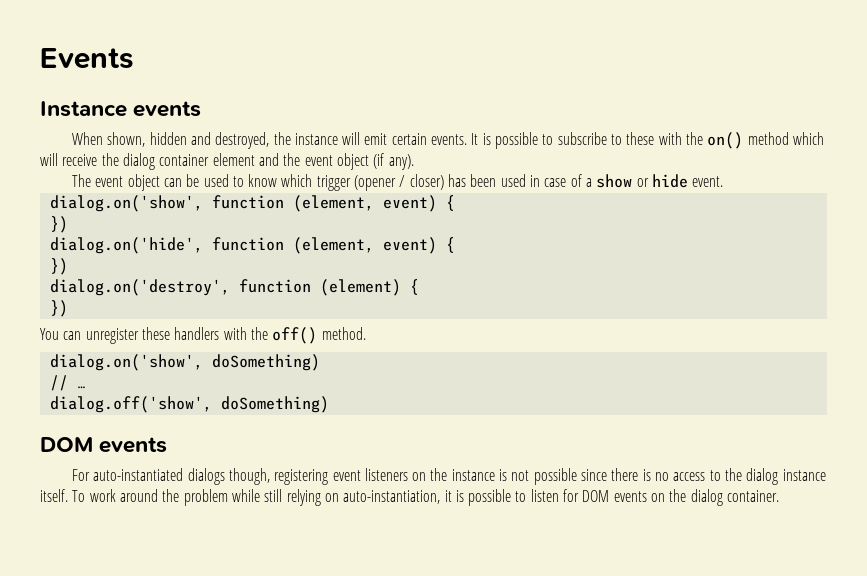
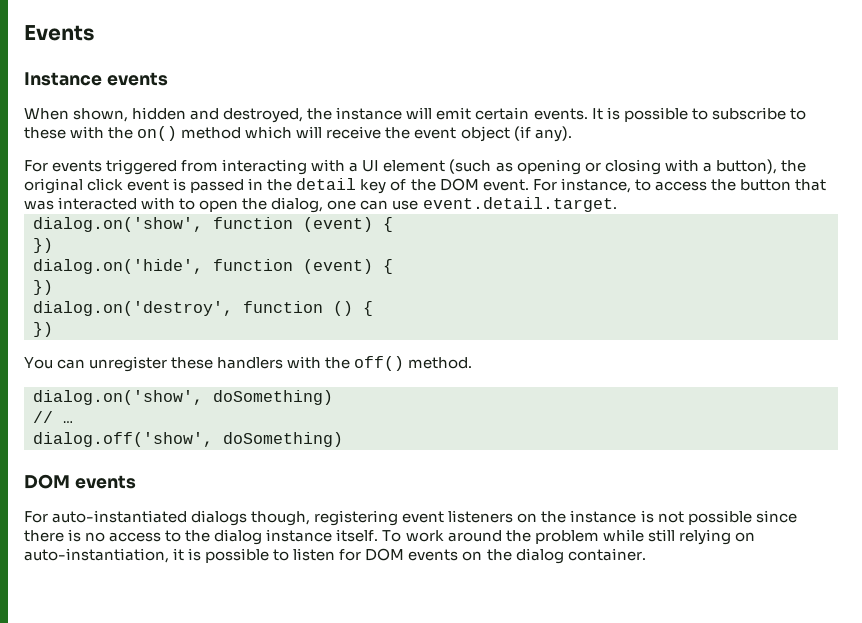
- It is possible to subscribe to these with the on() method which will receive the dialog container element and the event object (if any).
+ It is possible to subscribe to these with the on() method which will receive the event object (if any).
- The event object can be used to know which trigger (opener / closer) has been used in case of a show or hide event.
+ For events triggered from interacting with a UI element (such as opening or closing with a button), the original click event is passed in the detail key of the DOM event. For instance, to access the button that was interacted with to open the dialog, one can use event.detail.target.
- dialog.on('show', function (element, event) {
+ dialog.on('show', function (event) {
- dialog.on('hide', function (element, event) {
+ dialog.on('hide', function (event) {
- dialog.on('destroy', function (element) {
+ dialog.on('destroy', function () {

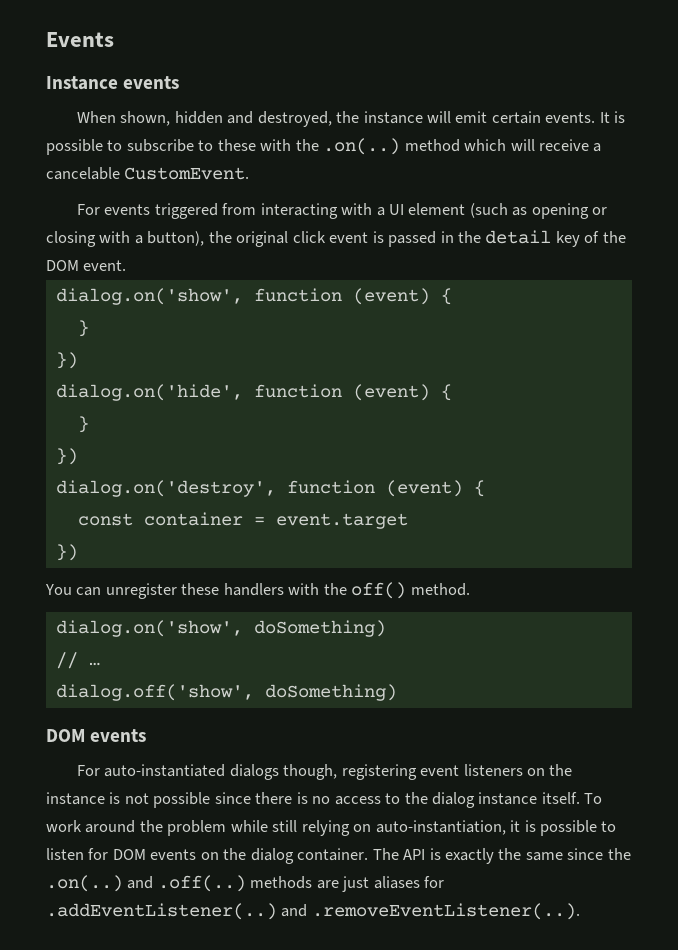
- It is possible to subscribe to these with the on() method which will receive the event object (if any).
+ It is possible to subscribe to these with the .on(..) method which will receive a cancelable CustomEvent.
- For instance, to access the button that was interacted with to open the dialog, one can use event.detail.target.
  dialog.on('show', function (event) {
+ }
  dialog.on('hide', function (event) {
+ }
- dialog.on('destroy', function () {
+ dialog.on('destroy', function (event) {
+ const container = event.target
+ The API is exactly the same since the .on(..) and .off(..) methods are just aliases for .addEventListener(..) and .removeEventListener(..).

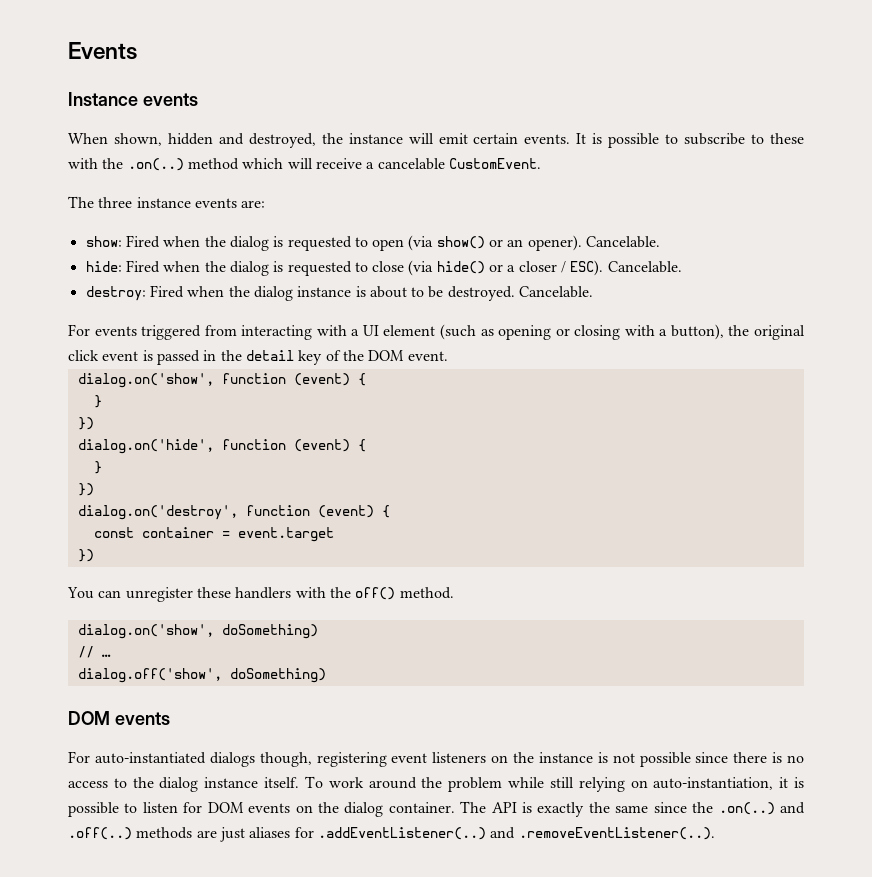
+ The three instance events are:
+ show: Fired when the dialog is requested to open (via show() or an opener). Cancelable.
+ hide: Fired when the dialog is requested to close (via hide() or a closer / ESC). Cancelable.
+ destroy: Fired when the dialog instance is about to be destroyed. Cancelable.

